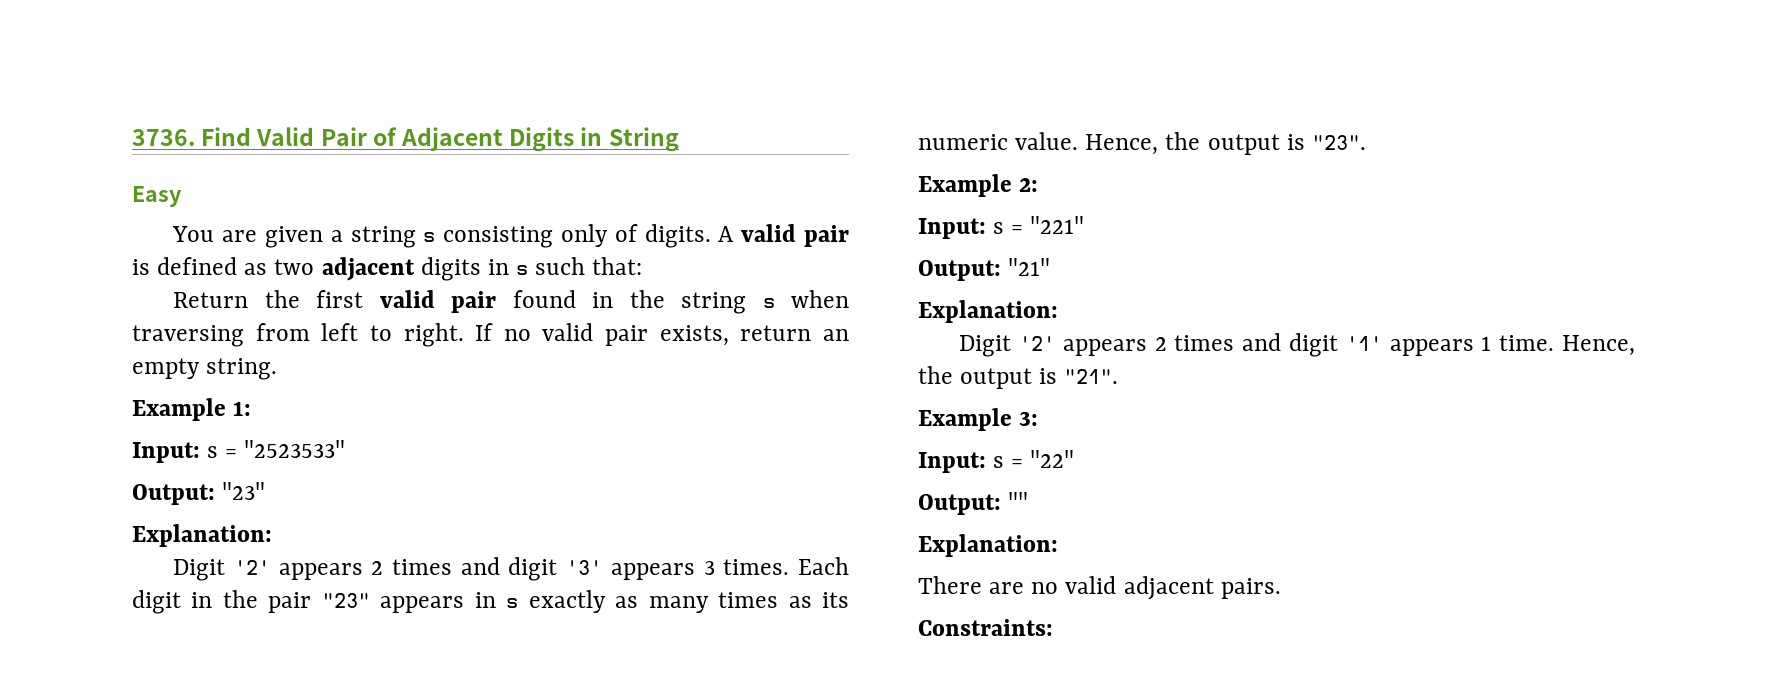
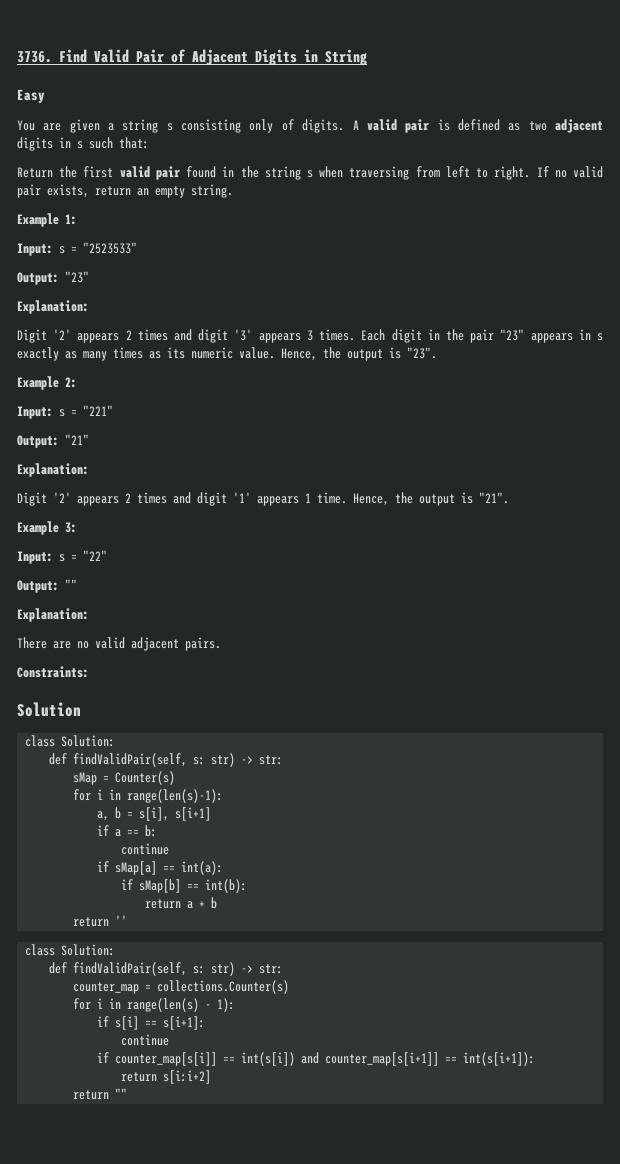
+ Solution
+ class Solution:
+ def findValidPair(self, s: str) -> str:
+ sMap = Counter(s)
+ for i in range(len(s)-1):
+ a, b = s[i], s[i+1]
+ if a == b:
+ continue
+ if sMap[a] == int(a):
+ if sMap[b] == int(b):
+ return a + b
+ return ''
+ class Solution:
+ def findValidPair(self, s: str) -> str:
+ counter_map = collections.Counter(s)
+ for i in range(len(s) - 1):
+ if s[i] == s[i+1]:
+ continue
+ if counter_map[s[i]] == int(s[i]) and counter_map[s[i+1]] == int(s[i+1]):
+ return s[i:i+2]
+ return ""

